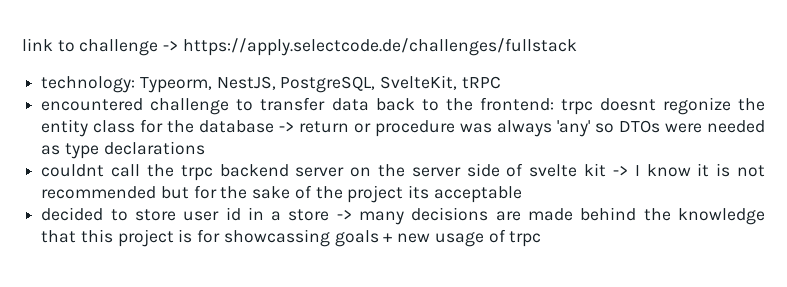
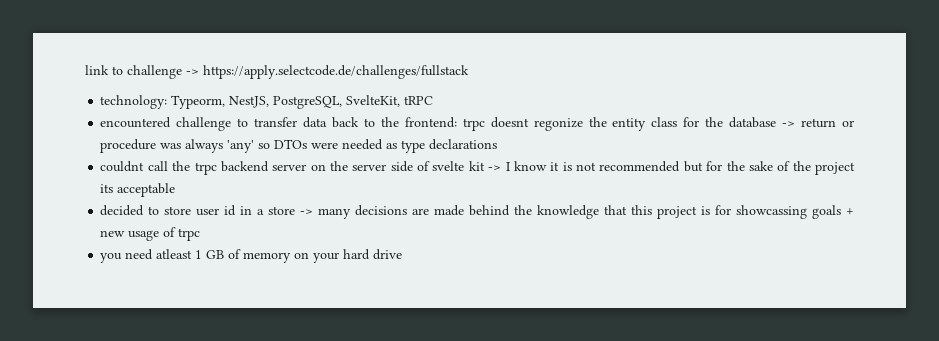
+ you need atleast 1 GB of memory on your hard drive

